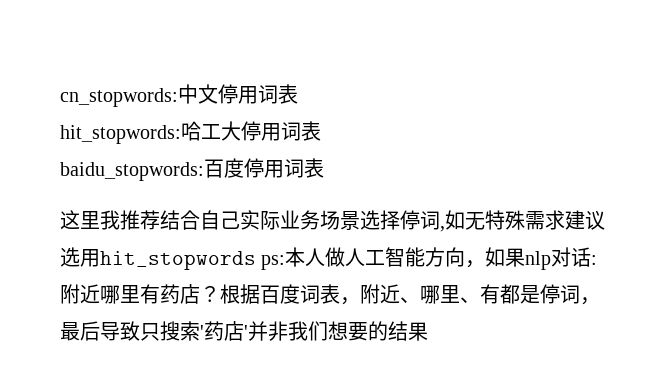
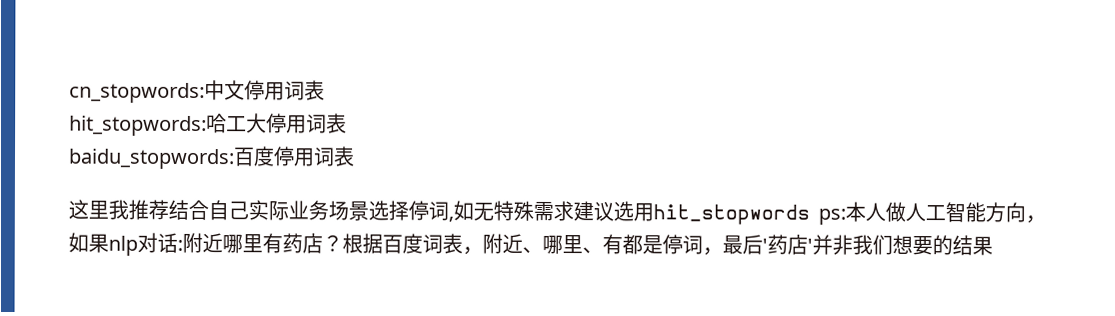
- 根据百度词表，附近、哪里、有都是停词，最后导致只搜索'药店'并非我们想要的结果
+ 根据百度词表，附近、哪里、有都是停词，最后'药店'并非我们想要的结果

